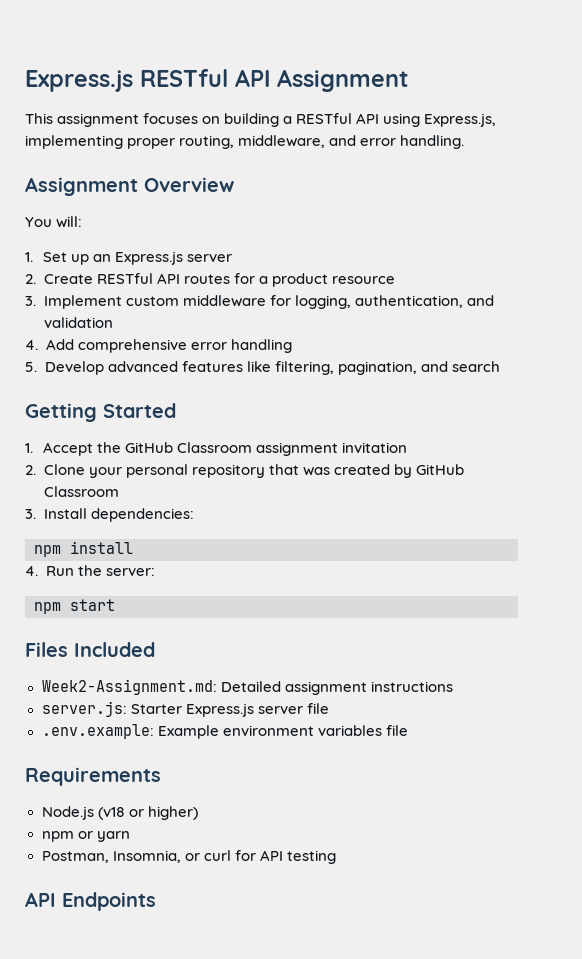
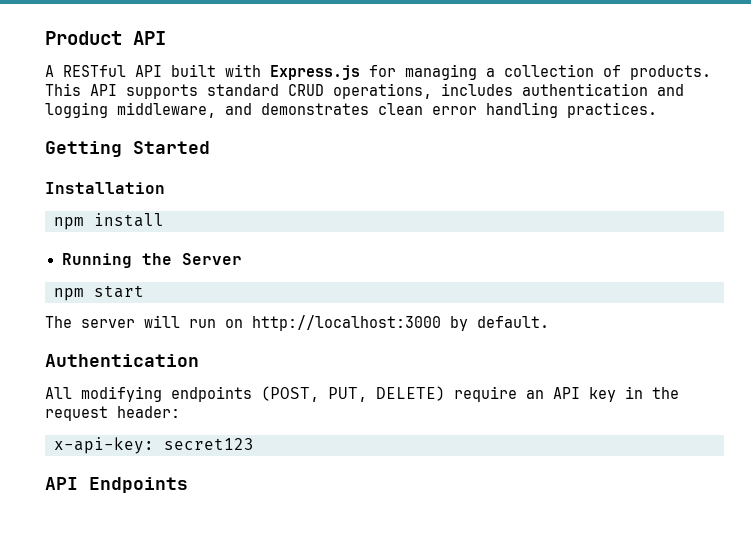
- Express.js RESTful API Assignment
- This assignment focuses on building a RESTful API using Express.js, implementing proper routing, middleware, and error handling.
- Assignment Overview
- You will:
- 1. Set up an Express.js server
- 2. Create RESTful API routes for a product resource
- 3. Implement custom middleware for logging, authentication, and validation
- 4. Add comprehensive error handling
- 5. Develop advanced features like filtering, pagination, and search
+ Product API
+ A RESTful API built with Express.js for managing a collection of products. This API supports standard CRUD operations, includes authentication and logging middleware, and demonstrates clean error handling practices.
  Getting Started
- 1. Accept the GitHub Classroom assignment invitation
- 2. Clone your personal repository that was created by GitHub Classroom
- 3. Install dependencies:
+ Installation
  npm install
- 4. Run the server:
+ Running the Server
  npm start
- Files Included
- Week2-Assignment.md: Detailed assignment instructions
- server.js: Starter Express.js server file
- .env.example: Example environment variables file
- Requirements
- Node.js (v18 or higher)
- npm or yarn
- Postman, Insomnia, or curl for API testing
+ The server will run on http://localhost:3000 by default.
+ Authentication
+ All modifying endpoints (POST, PUT, DELETE) require an API key in the request header:
+ x-api-key: secret123

